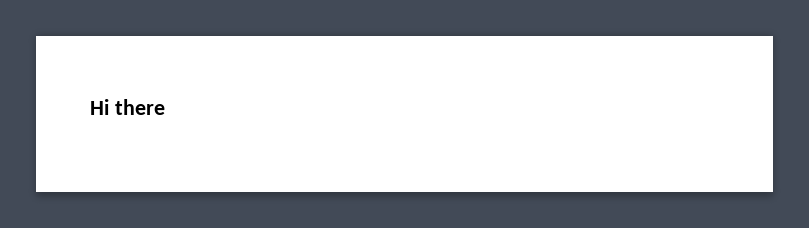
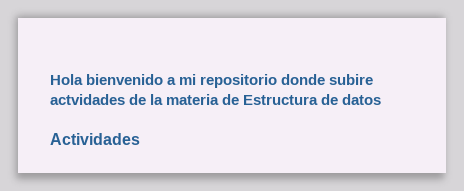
- Hi there
+ Hola bienvenido a mi repositorio donde subire actvidades de la materia de Estructura de datos
+ Actividades

